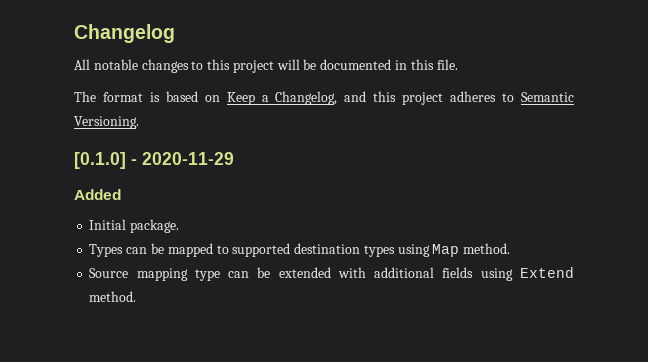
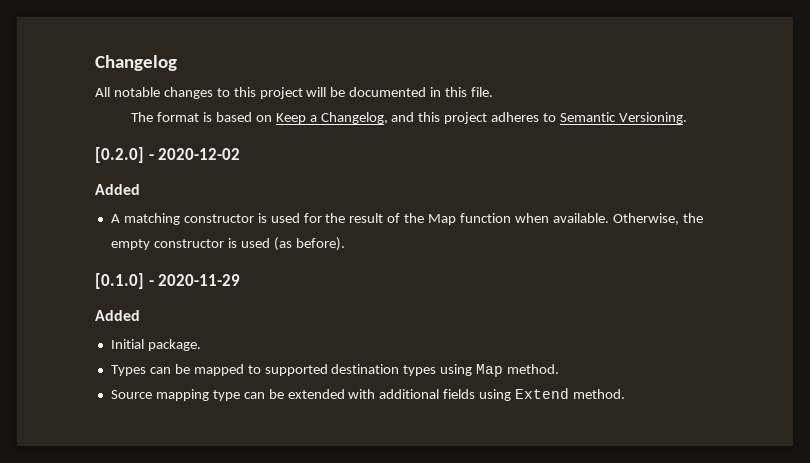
+ [0.2.0] - 2020-12-02
+ Added
+ A matching constructor is used for the result of the Map function when available. Otherwise, the empty constructor is used (as before).

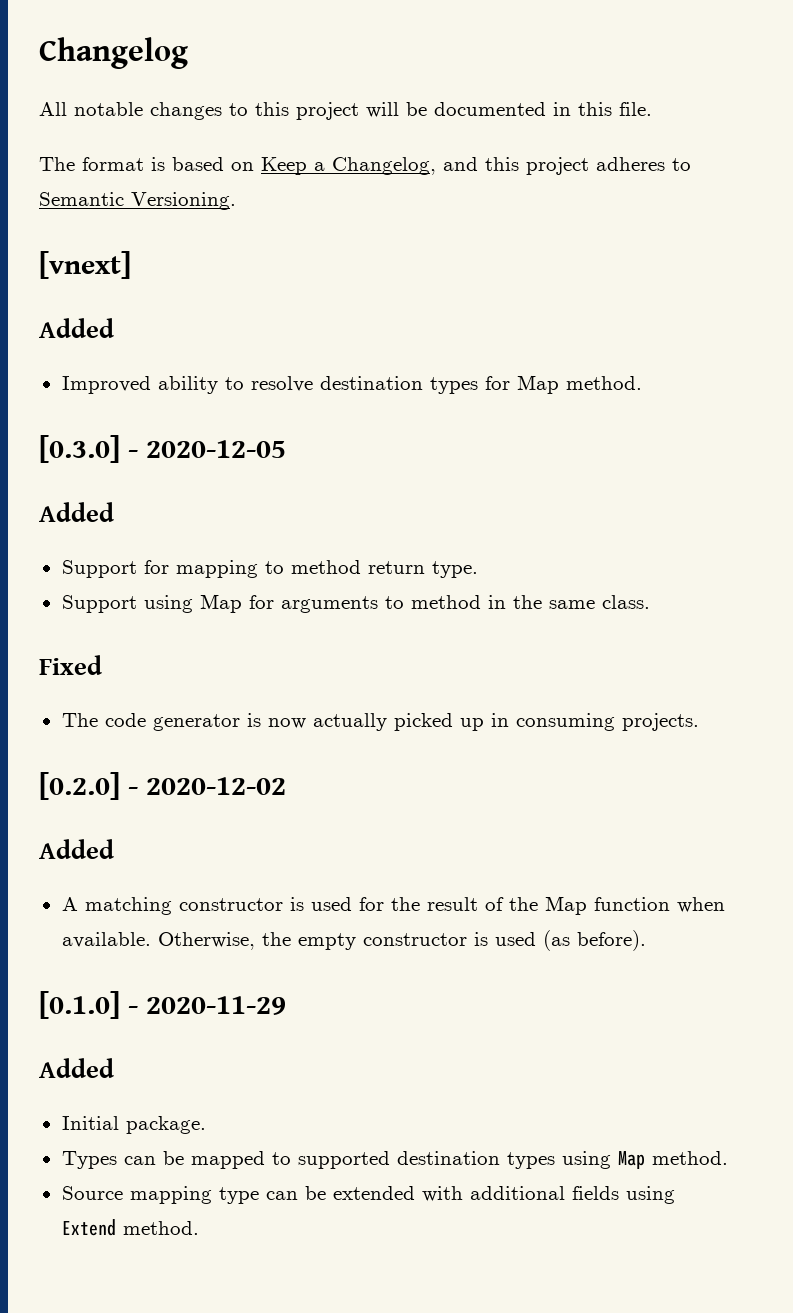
+ [vnext]
+ Added
+ Improved ability to resolve destination types for Map method.
+ [0.3.0] - 2020-12-05
+ Added
+ Support for mapping to method return type.
+ Support using Map for arguments to method in the same class.
+ Fixed
+ The code generator is now actually picked up in consuming projects.

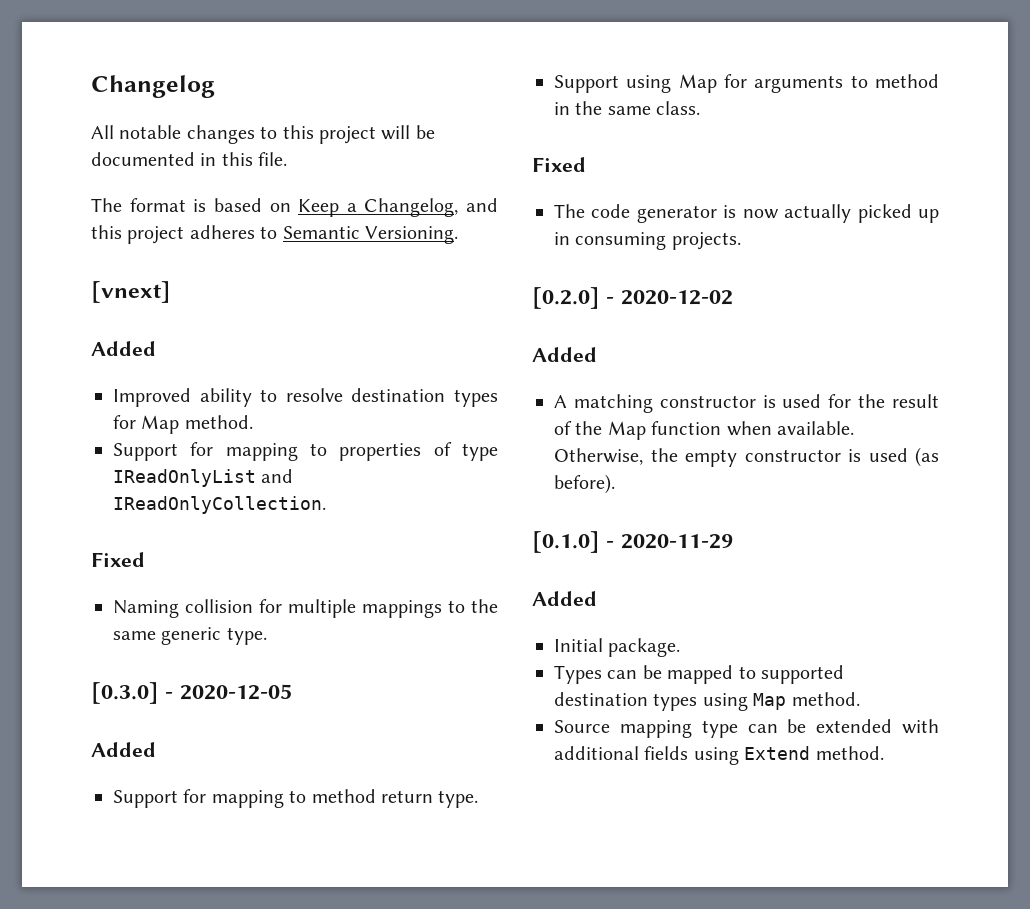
+ Support for mapping to properties of type IReadOnlyList and IReadOnlyCollection.
+ Fixed
+ Naming collision for multiple mappings to the same generic type.

